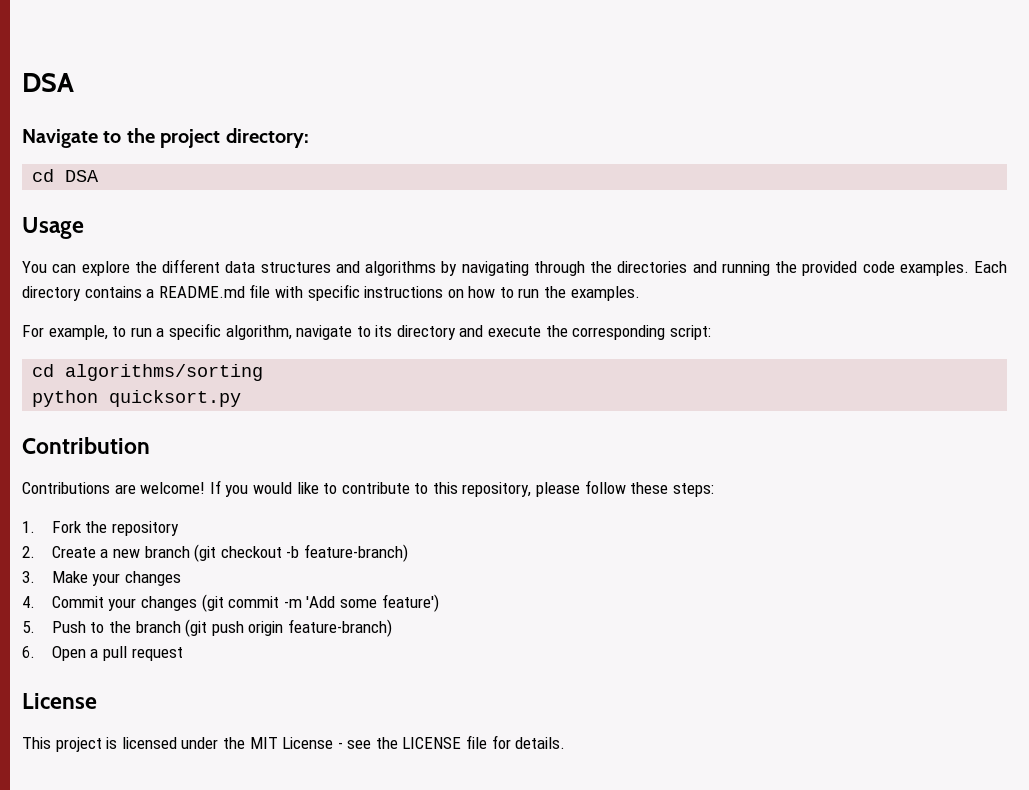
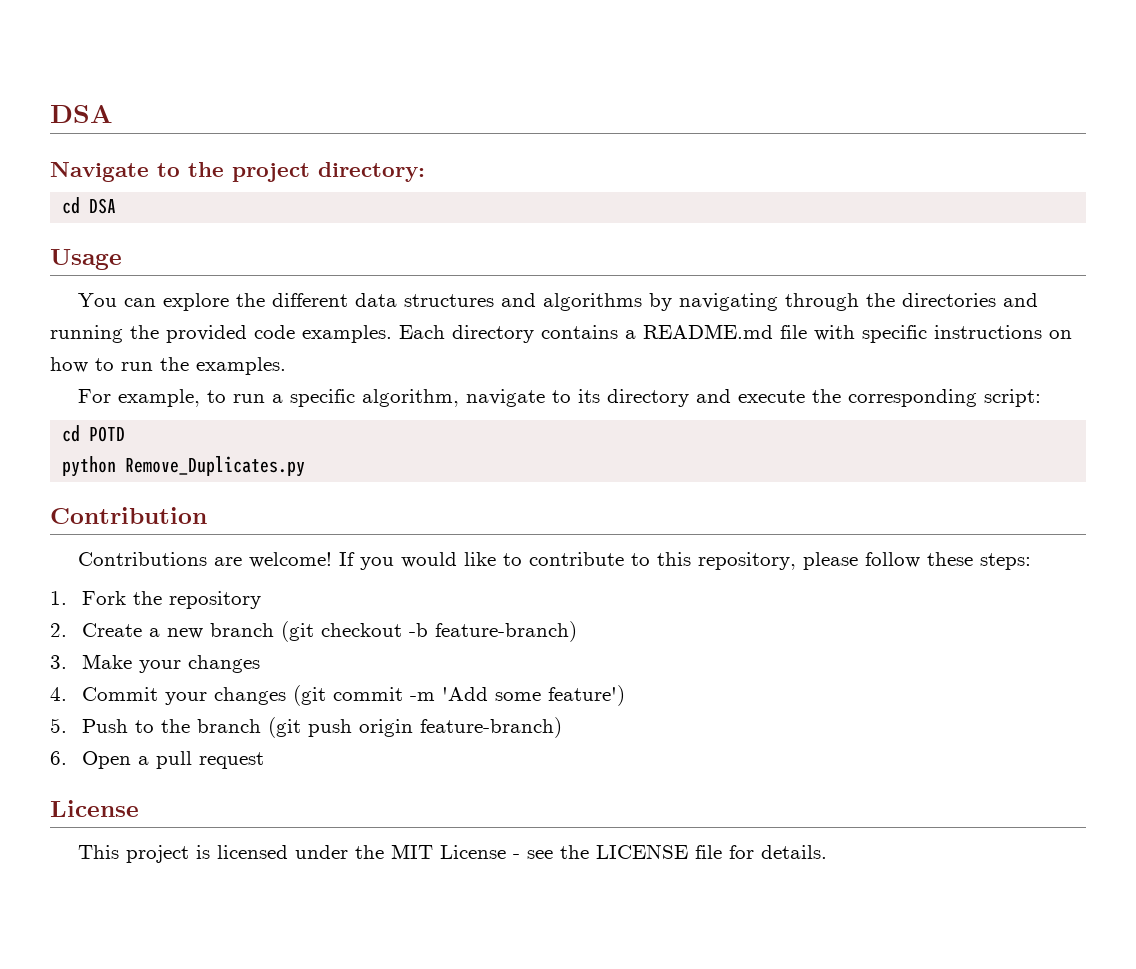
- cd algorithms/sorting
+ cd POTD
- python quicksort.py
+ python Remove_Duplicates.py

